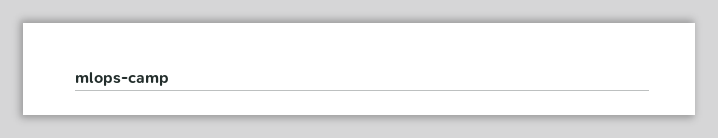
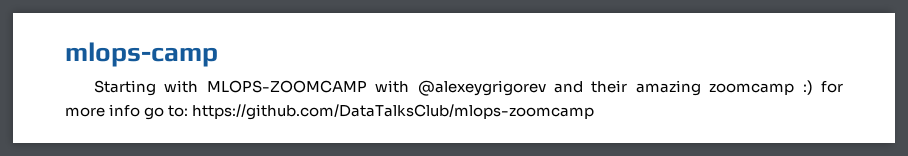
+ Starting with MLOPS-ZOOMCAMP with @alexeygrigorev and their amazing zoomcamp :) for more info go to: https://github.com/DataTalksClub/mlops-zoomcamp

